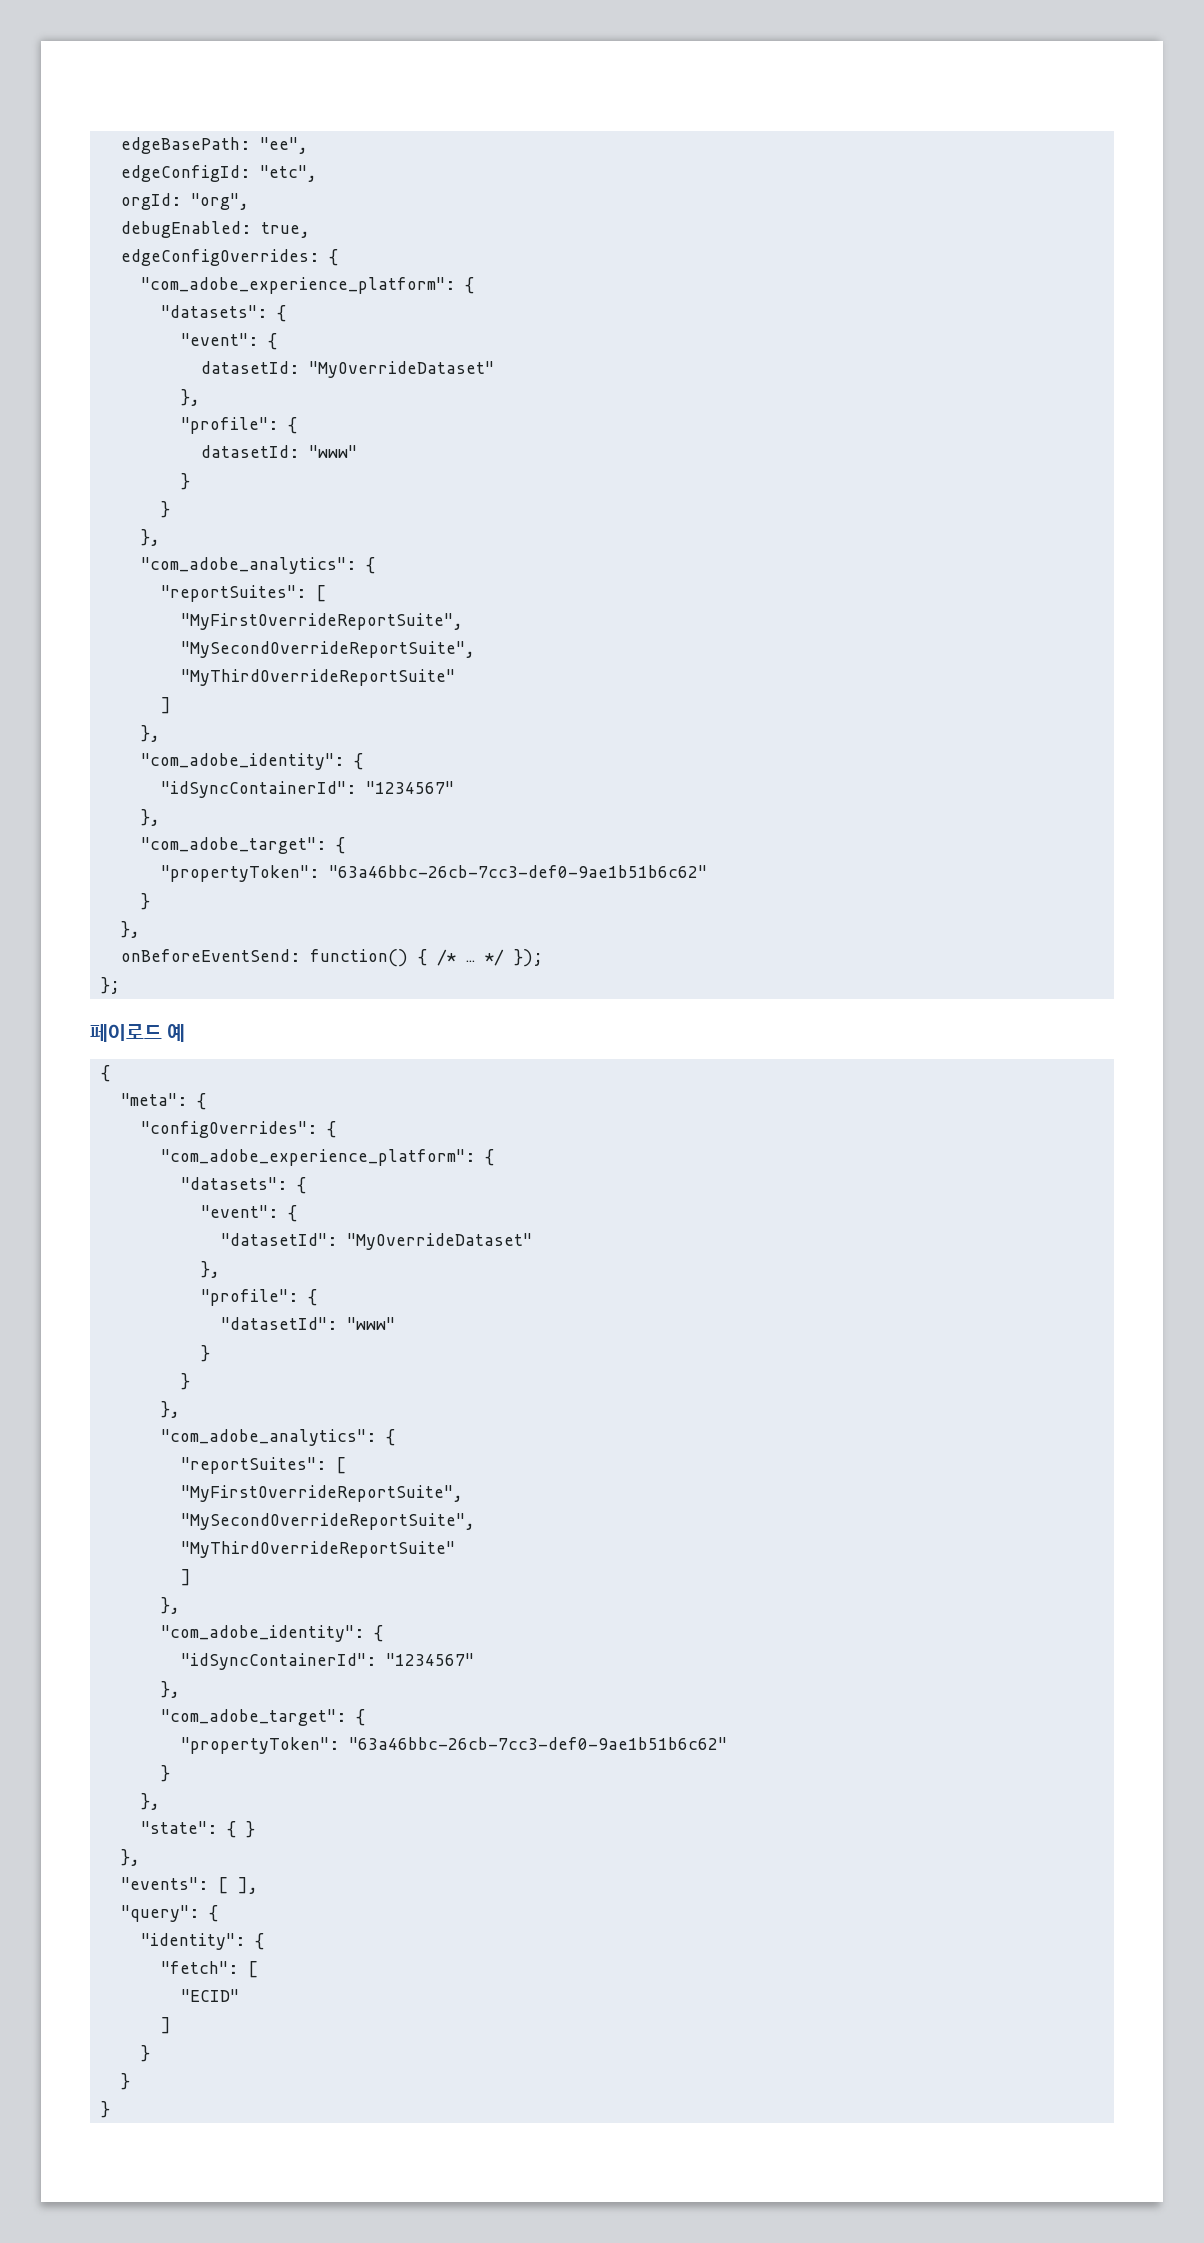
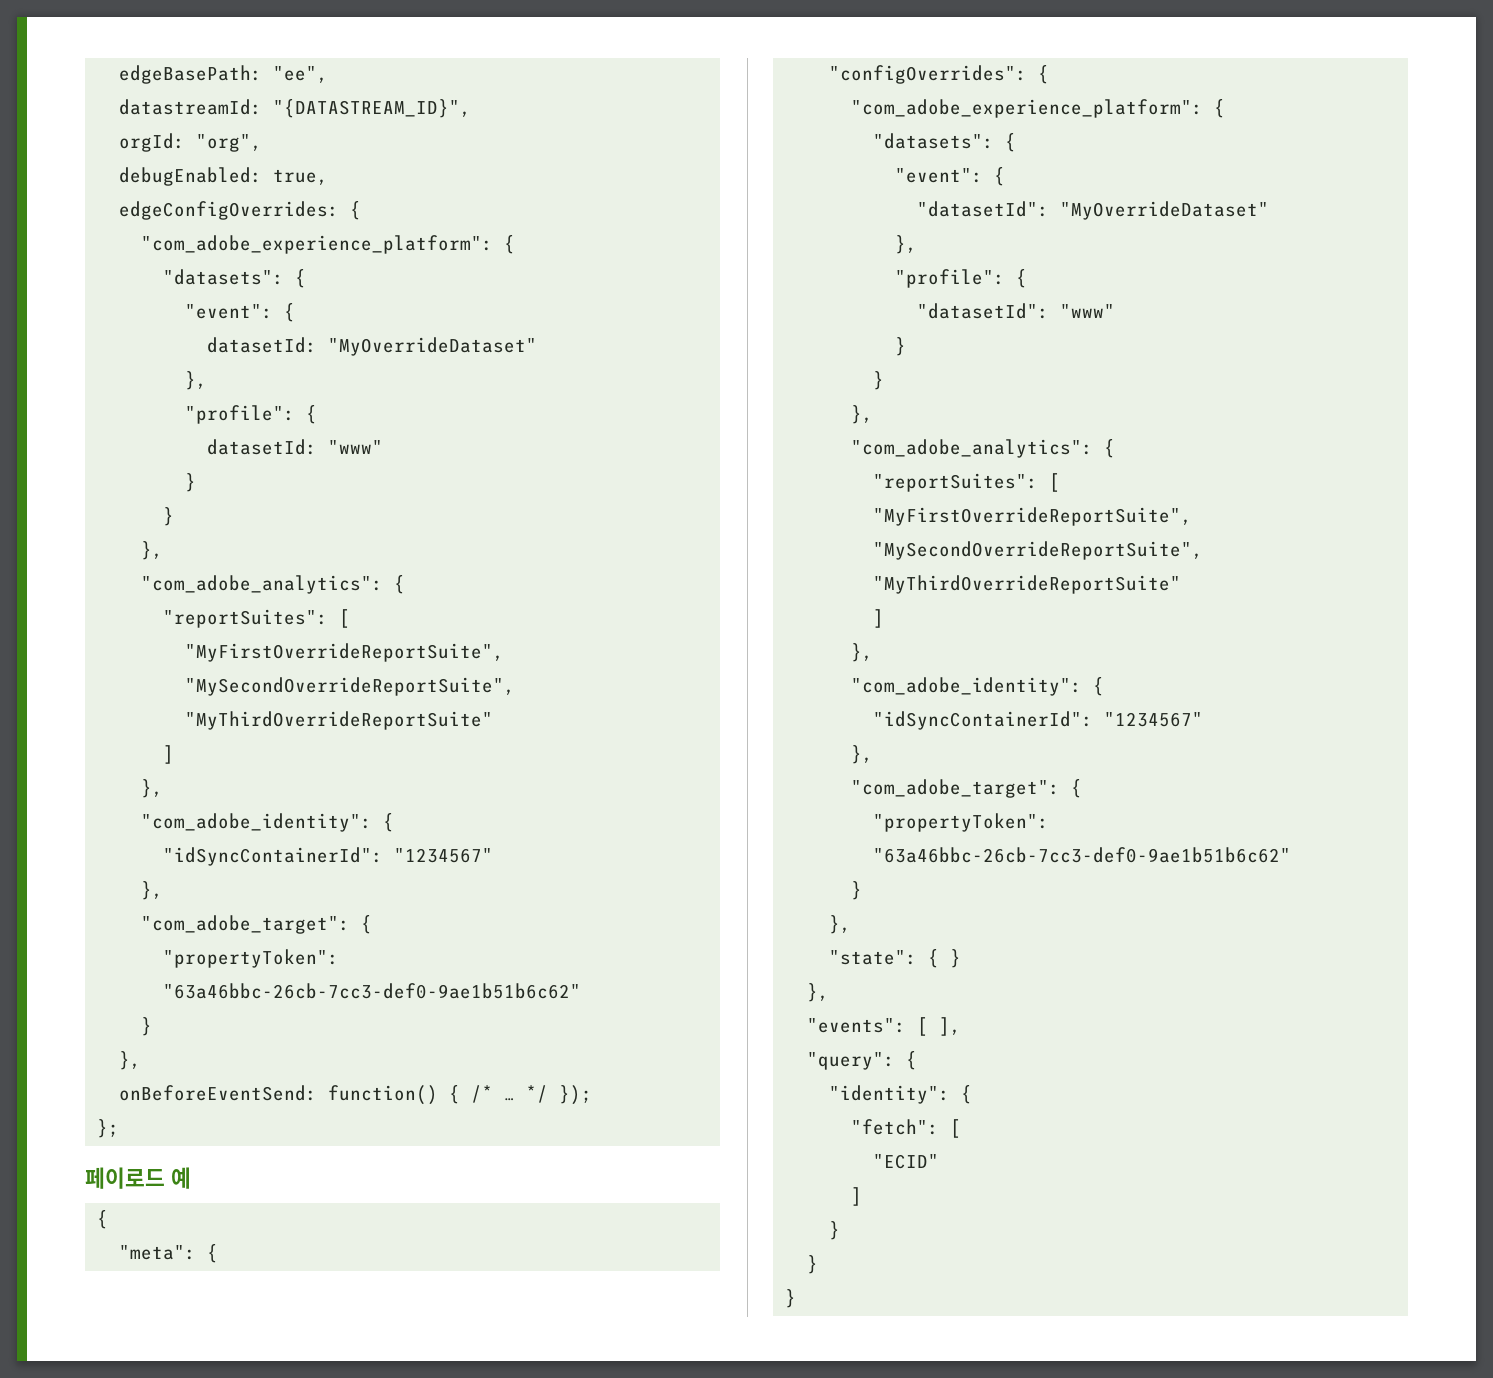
- edgeConfigId: "etc",
+ datastreamId: "{DATASTREAM_ID}",

